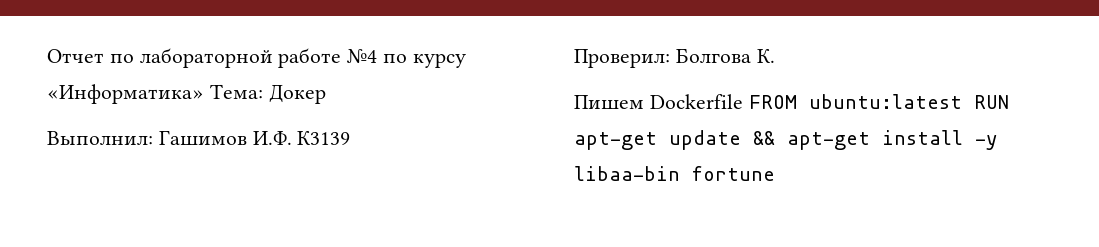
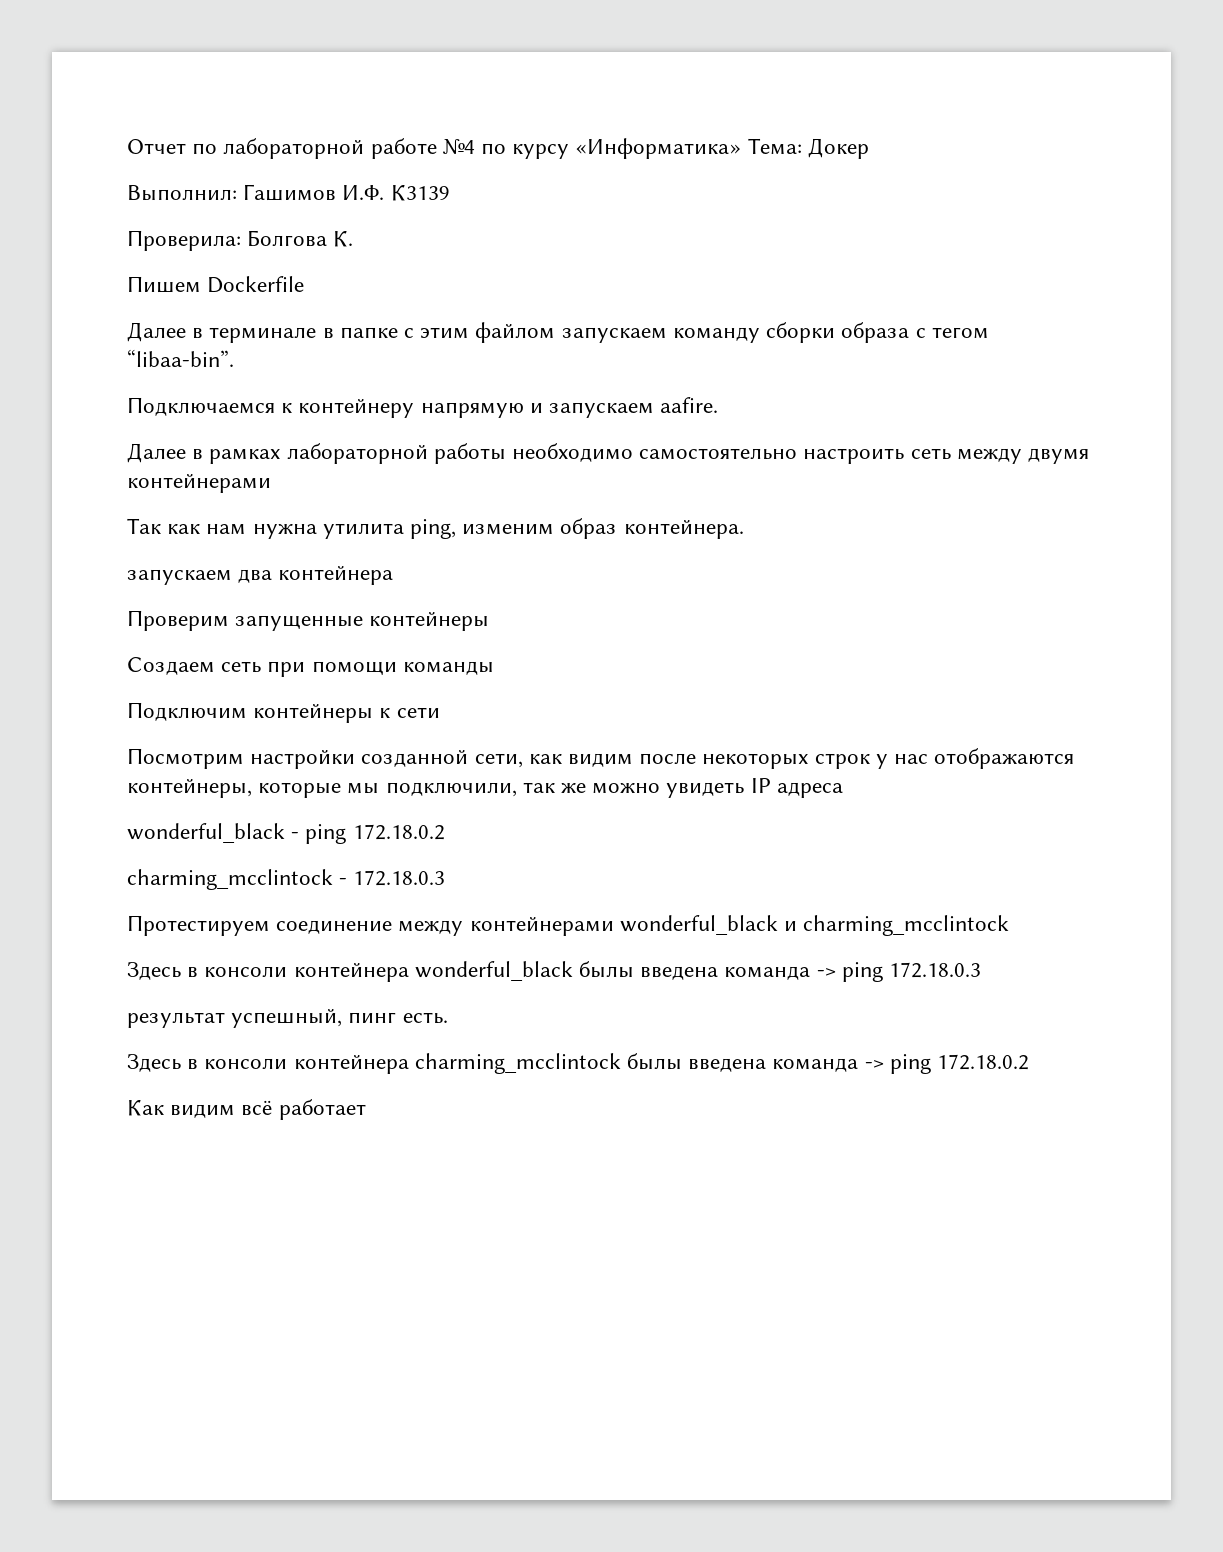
- Проверил: Болгова К.
+ Проверила: Болгова К.
- Пишем Dockerfile FROM ubuntu:latest RUN apt-get update && apt-get install -y libaa-bin fortune
+ Пишем Dockerfile
+ Далее в терминале в папке с этим файлом запускаем команду сборки образа с тегом “libaa-bin”.
+ Подключаемся к контейнеру напрямую и запускаем aafire.
+ Далее в рамках лабораторной работы необходимо самостоятельно настроить сеть между двумя контейнерами
+ Так как нам нужна утилита ping, изменим образ контейнера.
+ запускаем два контейнера
+ Проверим запущенные контейнеры
+ Создаем сеть при помощи команды
+ Подключим контейнеры к сети
+ Посмотрим настройки созданной сети, как видим после некоторых строк у нас отображаются контейнеры, которые мы подключили, так же можно увидеть IP адреса
+ wonderful_black - ping 172.18.0.2
+ charming_mcclintock - 172.18.0.3
+ Протестируем соединение между контейнерами wonderful_black и charming_mcclintock
+ Здесь в консоли контейнера wonderful_black былы введена команда -> ping 172.18.0.3
+ результат успешный, пинг есть.
+ Здесь в консоли контейнера charming_mcclintock былы введена команда -> ping 172.18.0.2
+ Как видим всё работает

